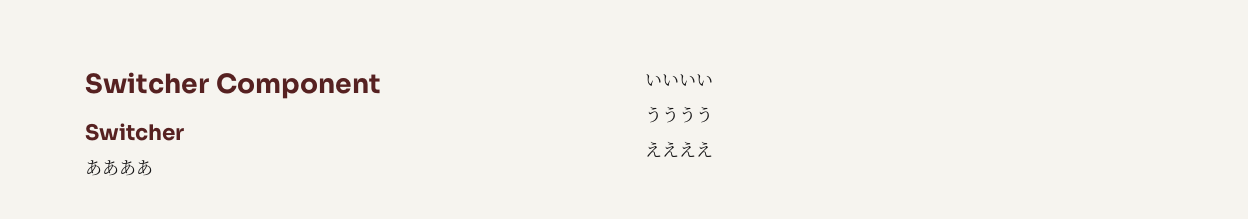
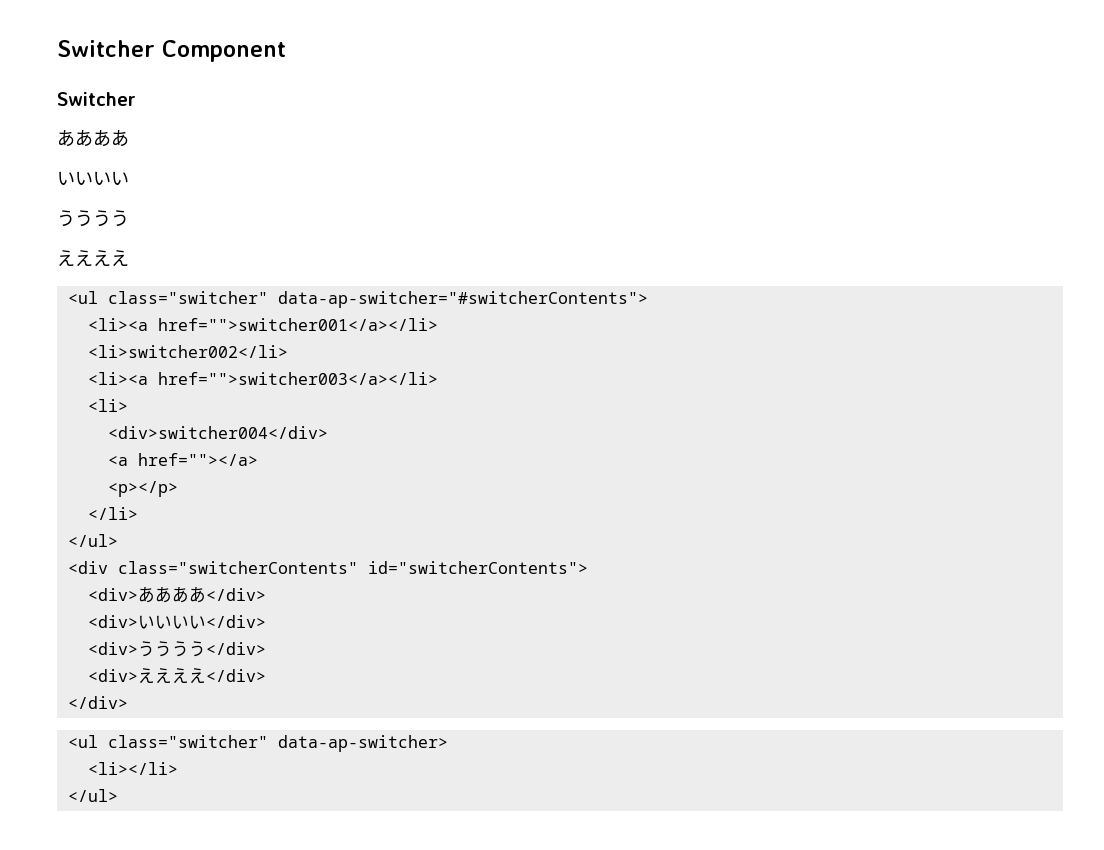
+ <ul class="switcher" data-ap-switcher="#switcherContents">
+ <li><a href="">switcher001</a></li>
+ <li>switcher002</li>
+ <li><a href="">switcher003</a></li>
+ <li>
+ <div>switcher004</div>
+ <a href=""></a>
+ <p></p>
+ </li>
+ </ul>
+ <div class="switcherContents" id="switcherContents">
+ <div>ああああ</div>
+ <div>いいいい</div>
+ <div>うううう</div>
+ <div>ええええ</div>
+ </div>
+ <ul class="switcher" data-ap-switcher>
+ <li></li>
+ </ul>

